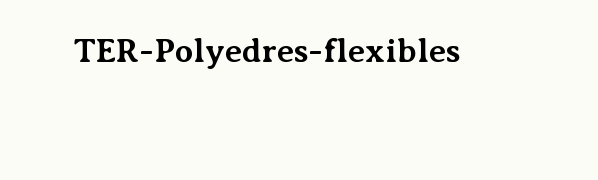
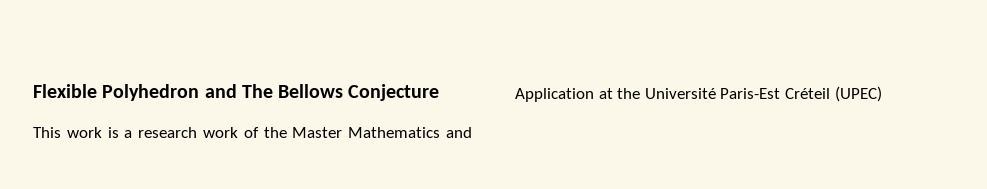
- TER-Polyedres-flexibles
+ Flexible Polyhedron and The Bellows Conjecture
+ This work is a research work of the Master Mathematics and Application at the Université Paris-Est Créteil (UPEC)

